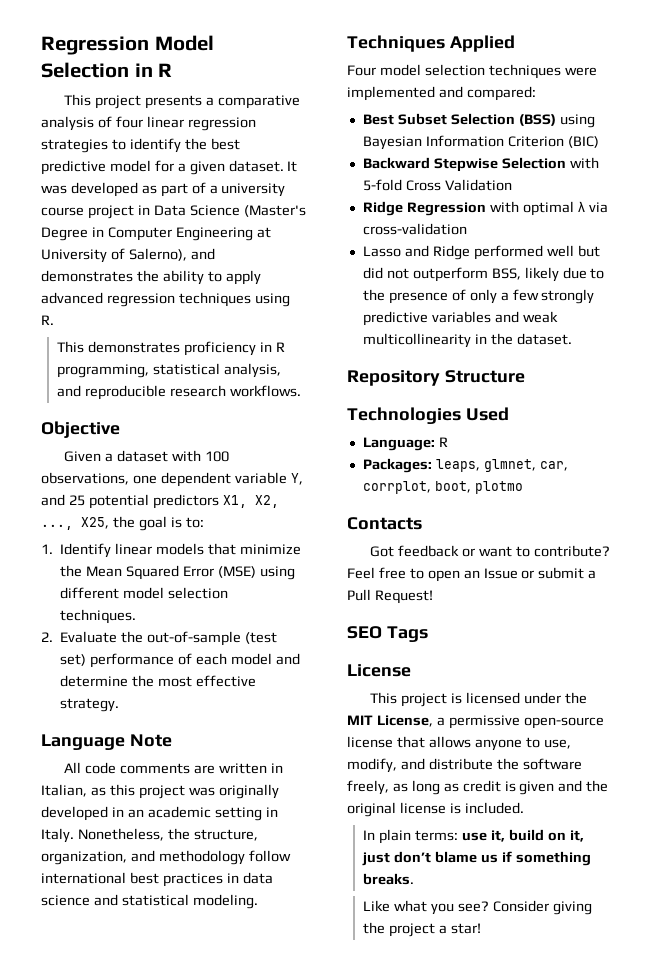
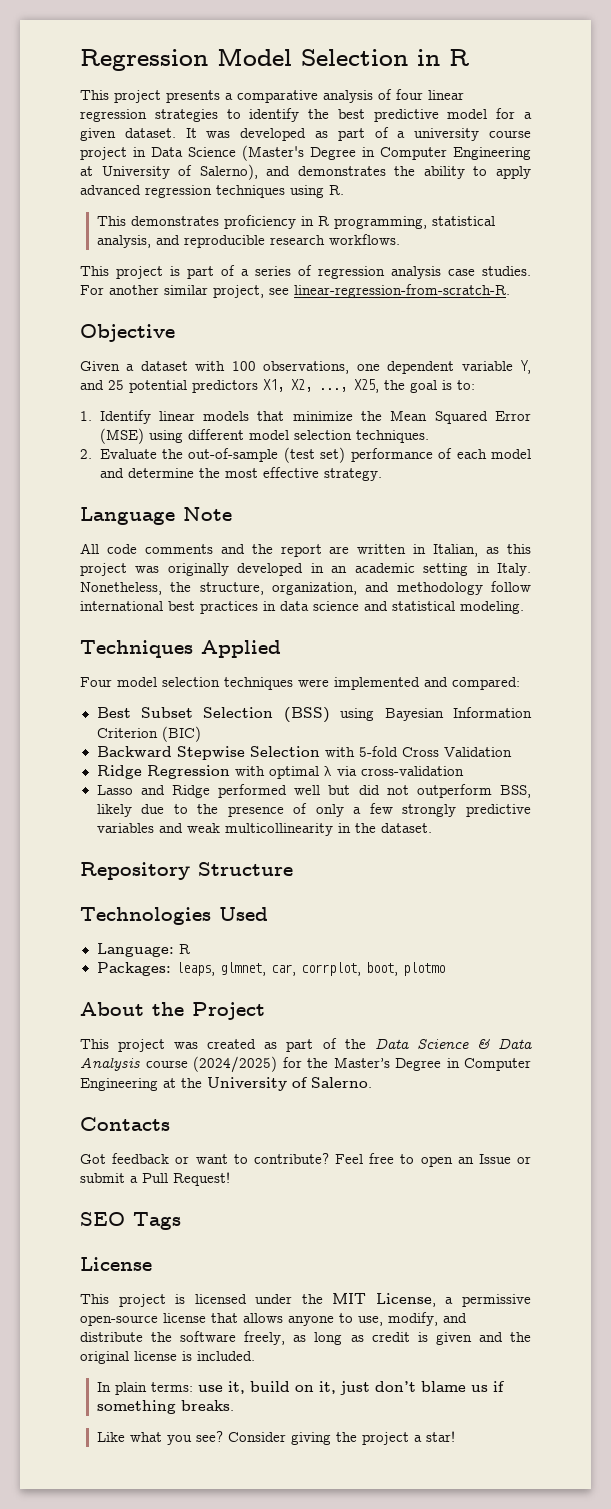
+ This project is part of a series of regression analysis case studies. For another similar project, see linear-regression-from-scratch-R.
- All code comments are written in Italian, as this project was originally developed in an academic setting in Italy.
+ All code comments and the report are written in Italian, as this project was originally developed in an academic setting in Italy.
+ About the Project
+ This project was created as part of the Data Science & Data Analysis course (2024/2025) for the Master’s Degree in Computer Engineering at the University of Salerno.

